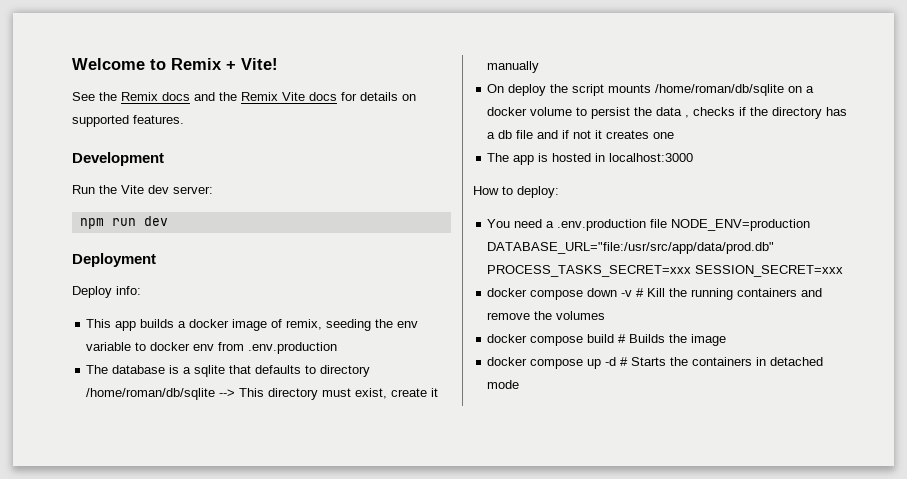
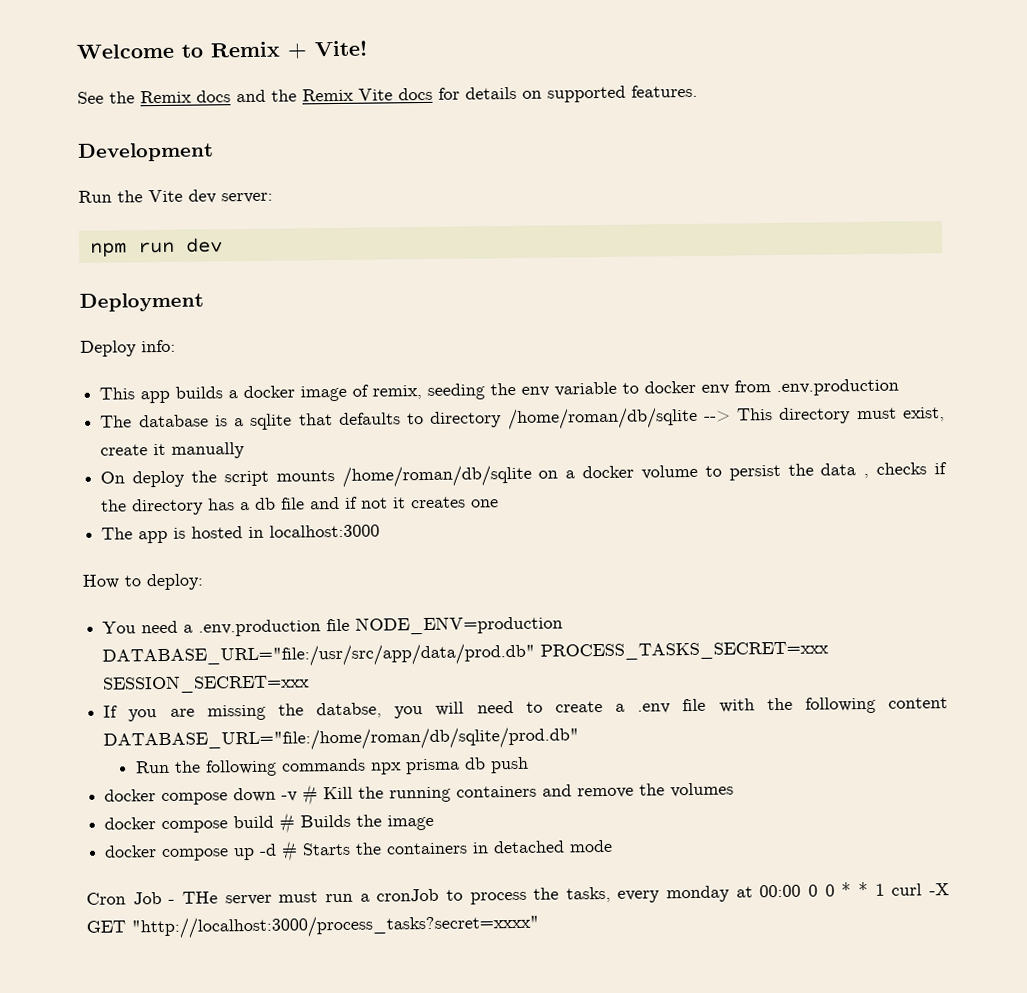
+ If you are missing the databse, you will need to create a .env file with the following content DATABASE_URL="file:/home/roman/db/sqlite/prod.db"
+ Run the following commands npx prisma db push
+ Cron Job - THe server must run a cronJob to process the tasks, every monday at 00:00 0 0 * * 1 curl -X GET "http://localhost:3000/process_tasks?secret=xxxx"

